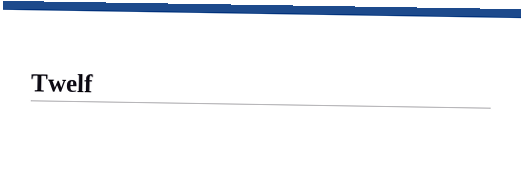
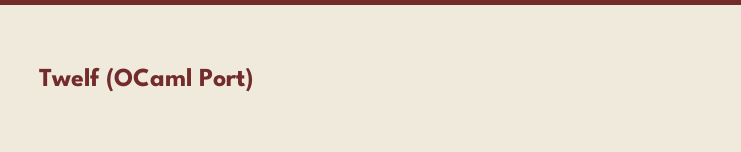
- Twelf
+ Twelf (OCaml Port)

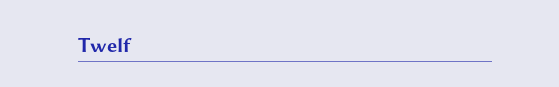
- Twelf (OCaml Port)
+ Twelf

